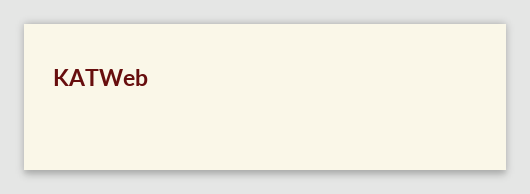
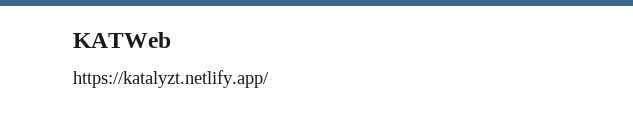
+ https://katalyzt.netlify.app/

